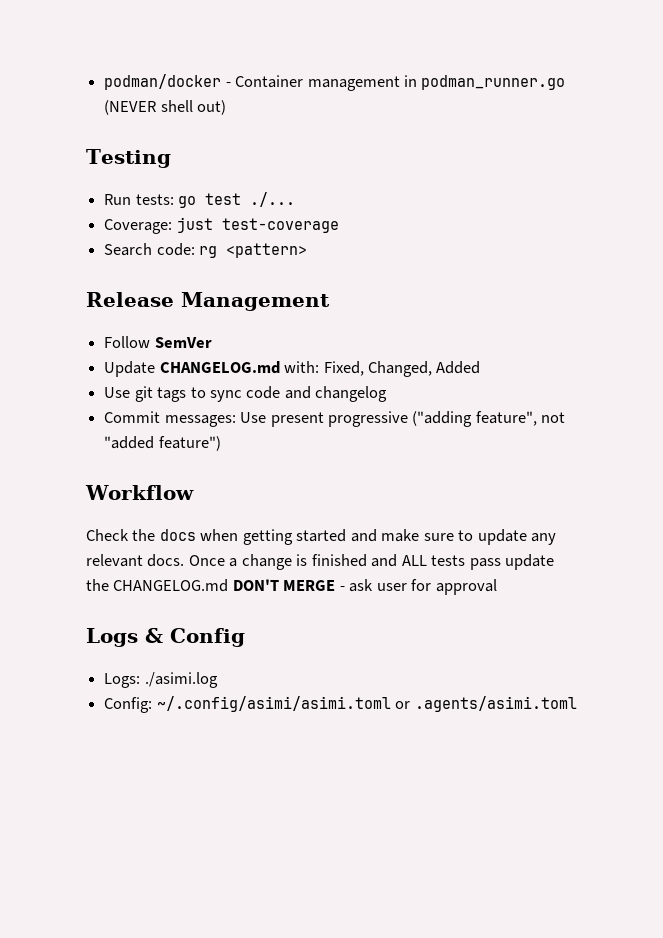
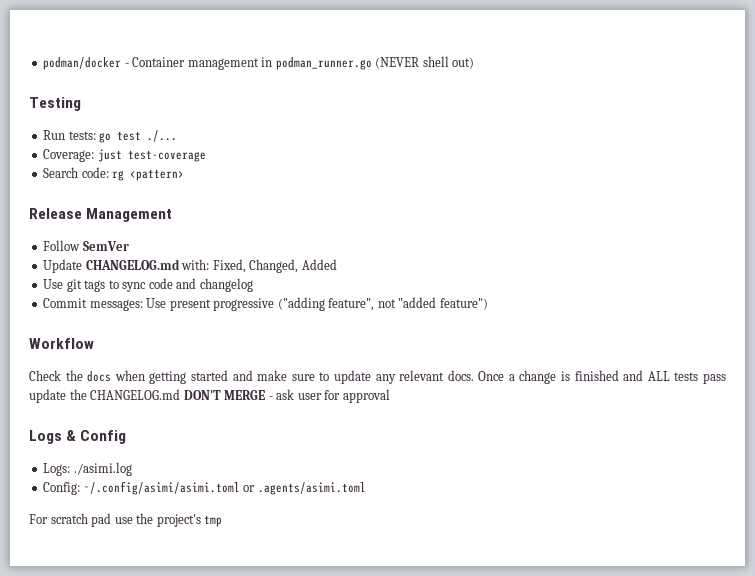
+ For scratch pad use the project's tmp

